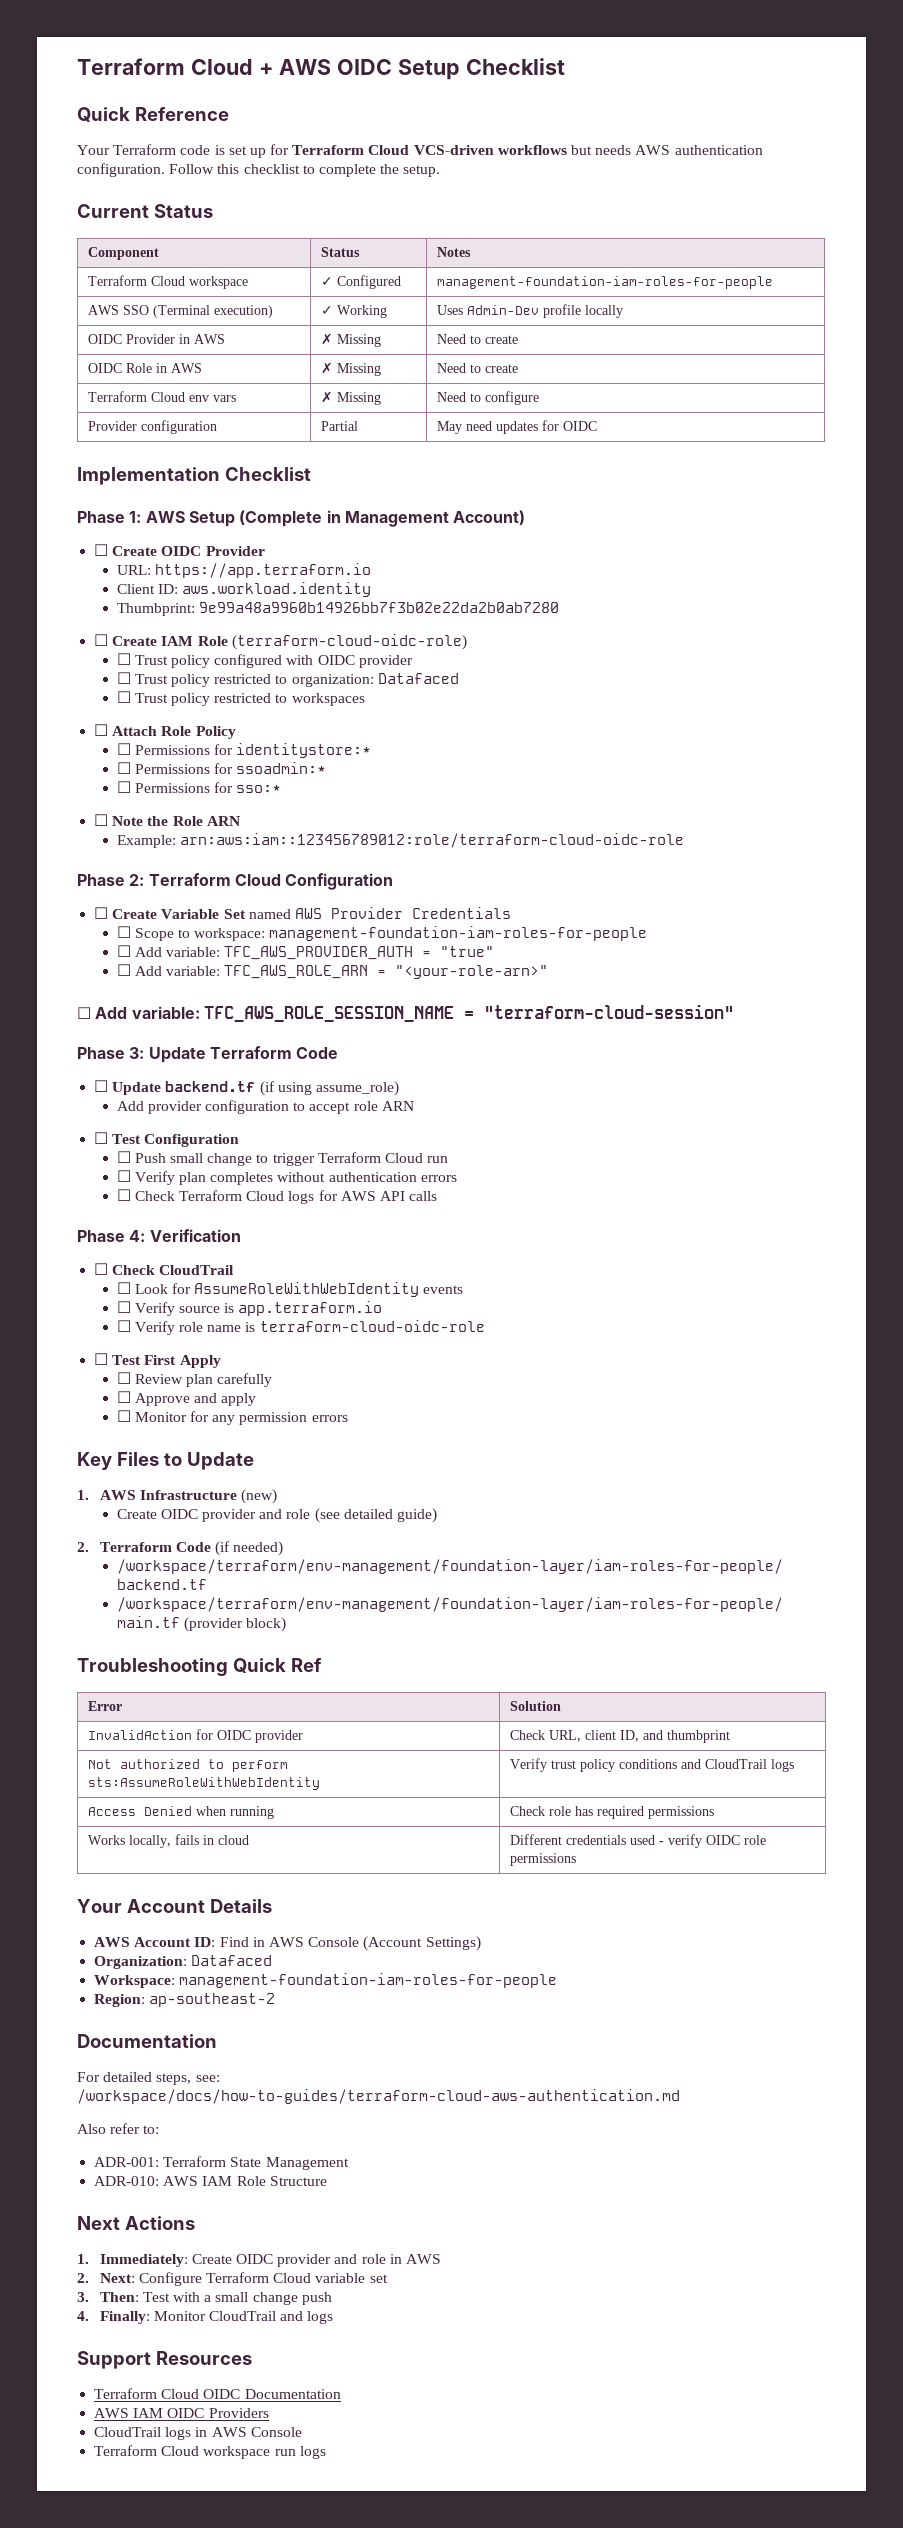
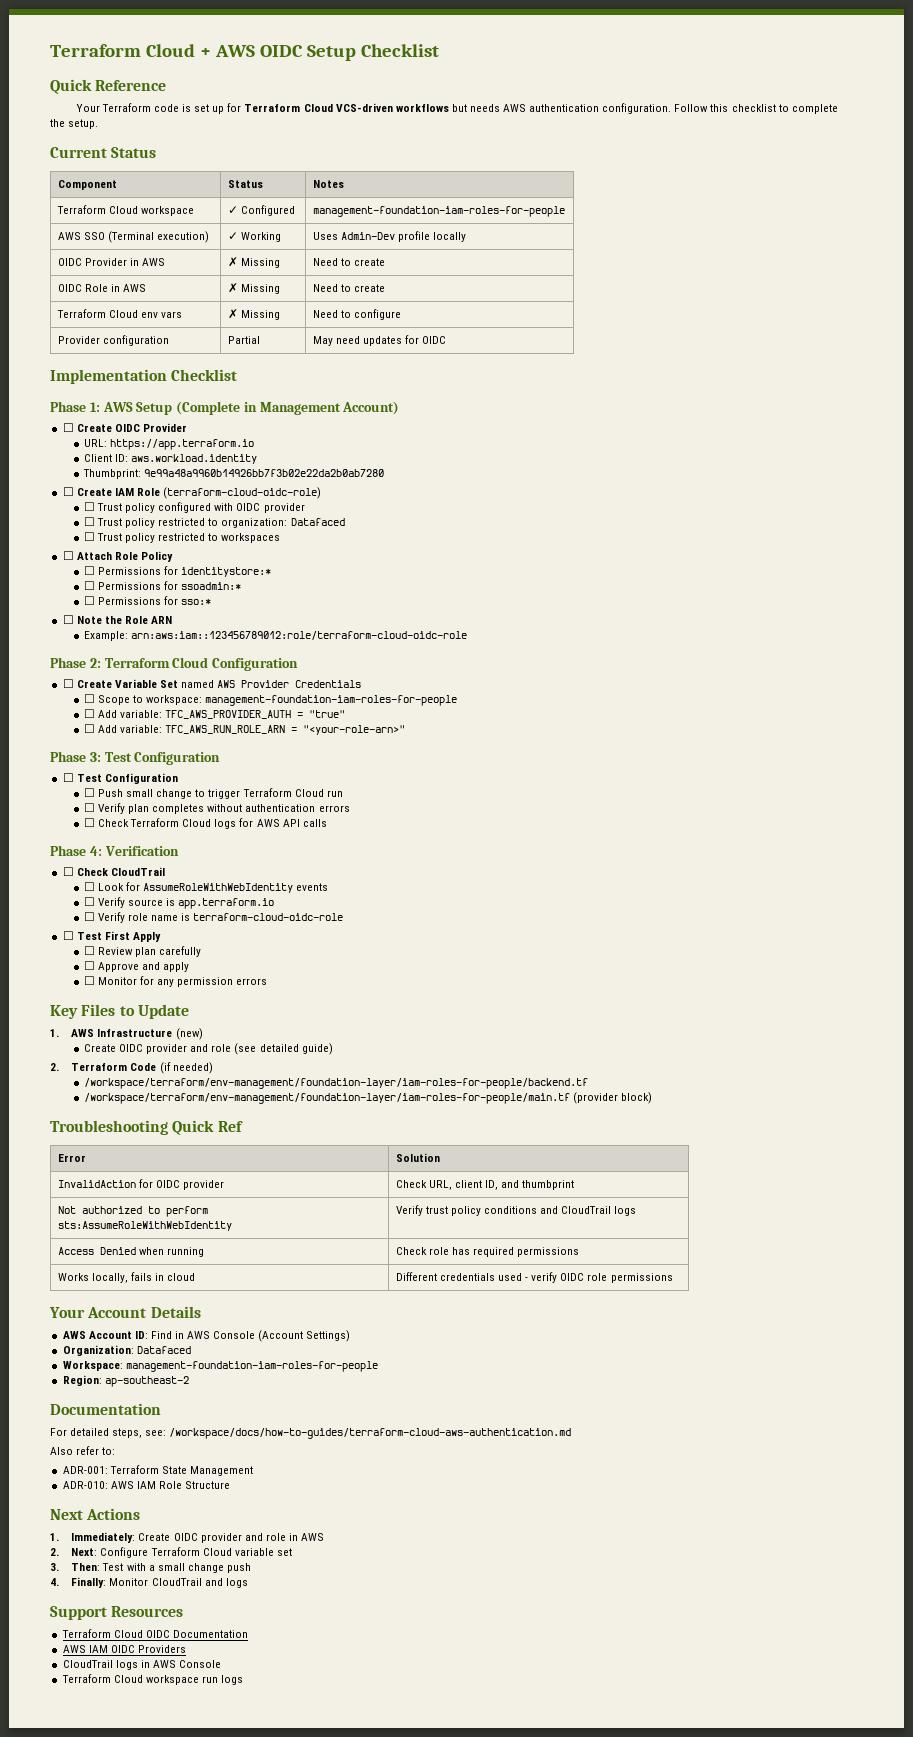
- ☐ Add variable: TFC_AWS_ROLE_ARN = "<your-role-arn>"
+ ☐ Add variable: TFC_AWS_RUN_ROLE_ARN = "<your-role-arn>"
- ☐ Add variable: TFC_AWS_ROLE_SESSION_NAME = "terraform-cloud-session"
- Phase 3: Update Terraform Code
- ☐ Update backend.tf (if using assume_role)
- Add provider configuration to accept role ARN
+ Phase 3: Test Configuration

